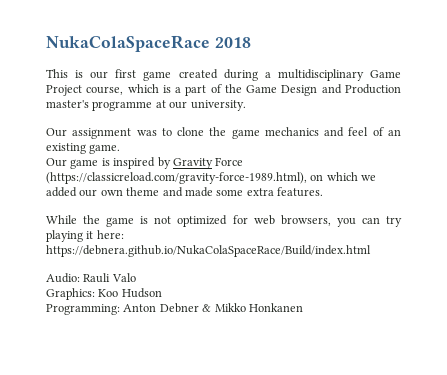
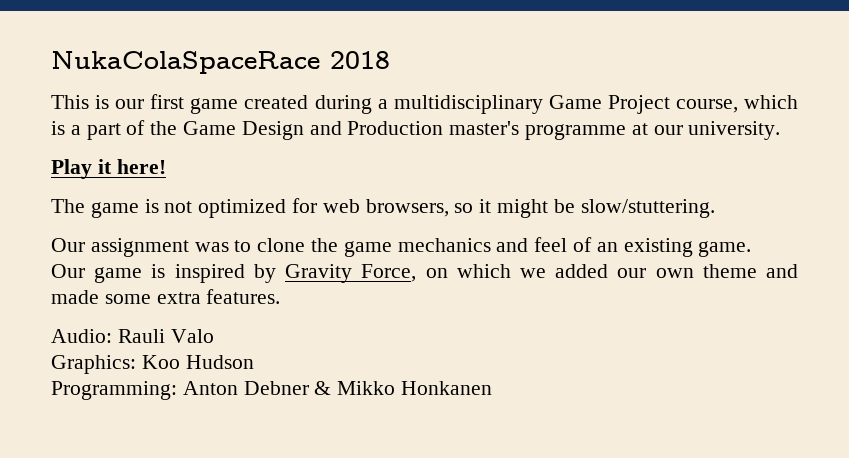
+ Play it here!
+ The game is not optimized for web browsers, so it might be slow/stuttering.
- Our game is inspired by Gravity Force (https://classicreload.com/gravity-force-1989.html), on which we added our own theme and made some extra features.
+ Our game is inspired by Gravity Force, on which we added our own theme and made some extra features.
- While the game is not optimized for web browsers, you can try playing it here: https://debnera.github.io/NukaColaSpaceRace/Build/index.html

